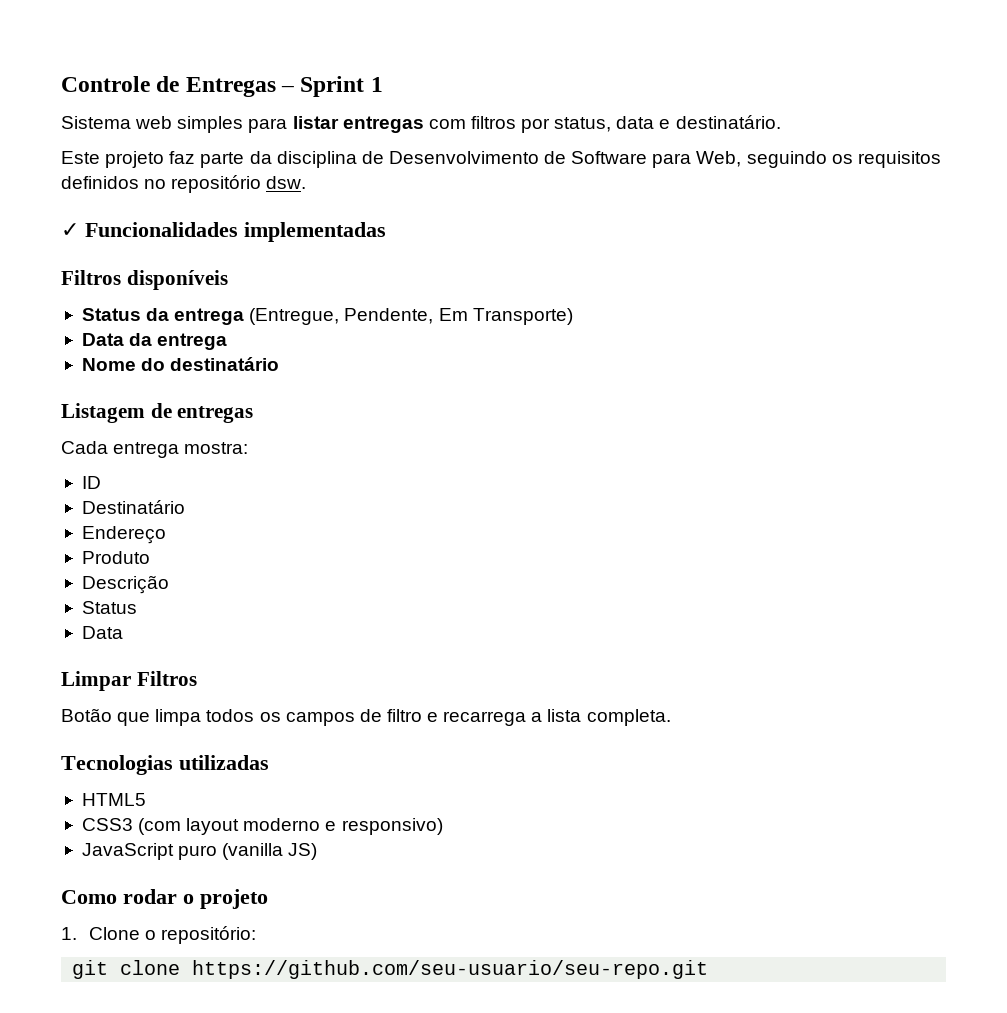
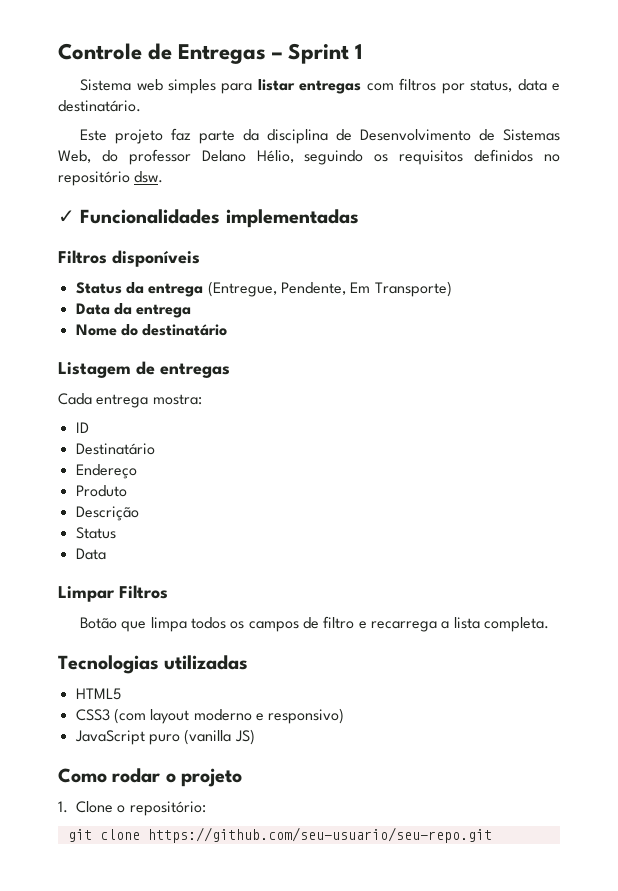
- Este projeto faz parte da disciplina de Desenvolvimento de Software para Web, seguindo os requisitos definidos no repositório dsw.
+ Este projeto faz parte da disciplina de Desenvolvimento de Sistemas Web, do professor Delano Hélio, seguindo os requisitos definidos no repositório dsw.

